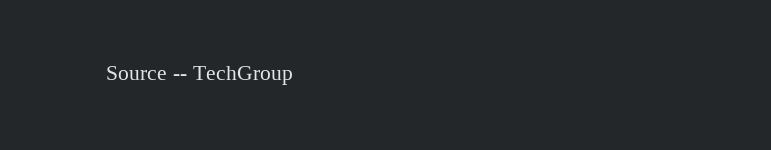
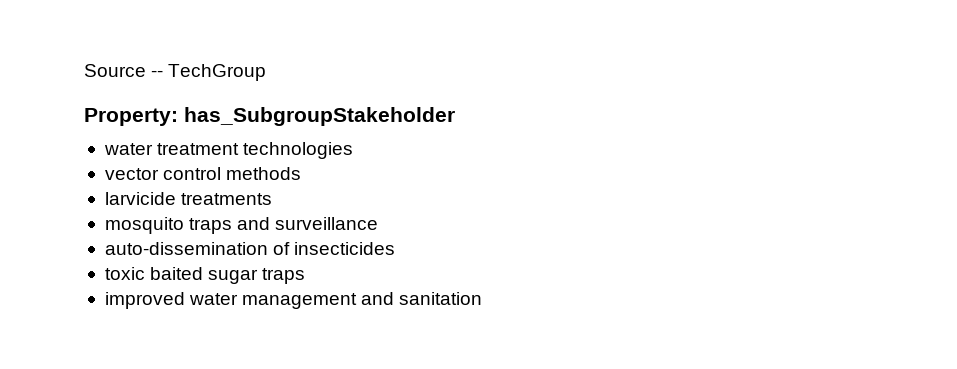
+ Property: has_SubgroupStakeholder
+ water treatment technologies
+ vector control methods
+ larvicide treatments
+ mosquito traps and surveillance
+ auto-dissemination of insecticides
+ toxic baited sugar traps
+ improved water management and sanitation

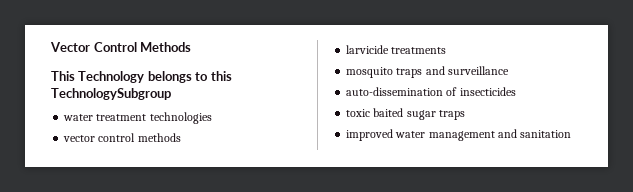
- Source -- TechGroup
- Property: has_SubgroupStakeholder
+ Vector Control Methods
+ This Technology belongs to this TechnologySubgroup

